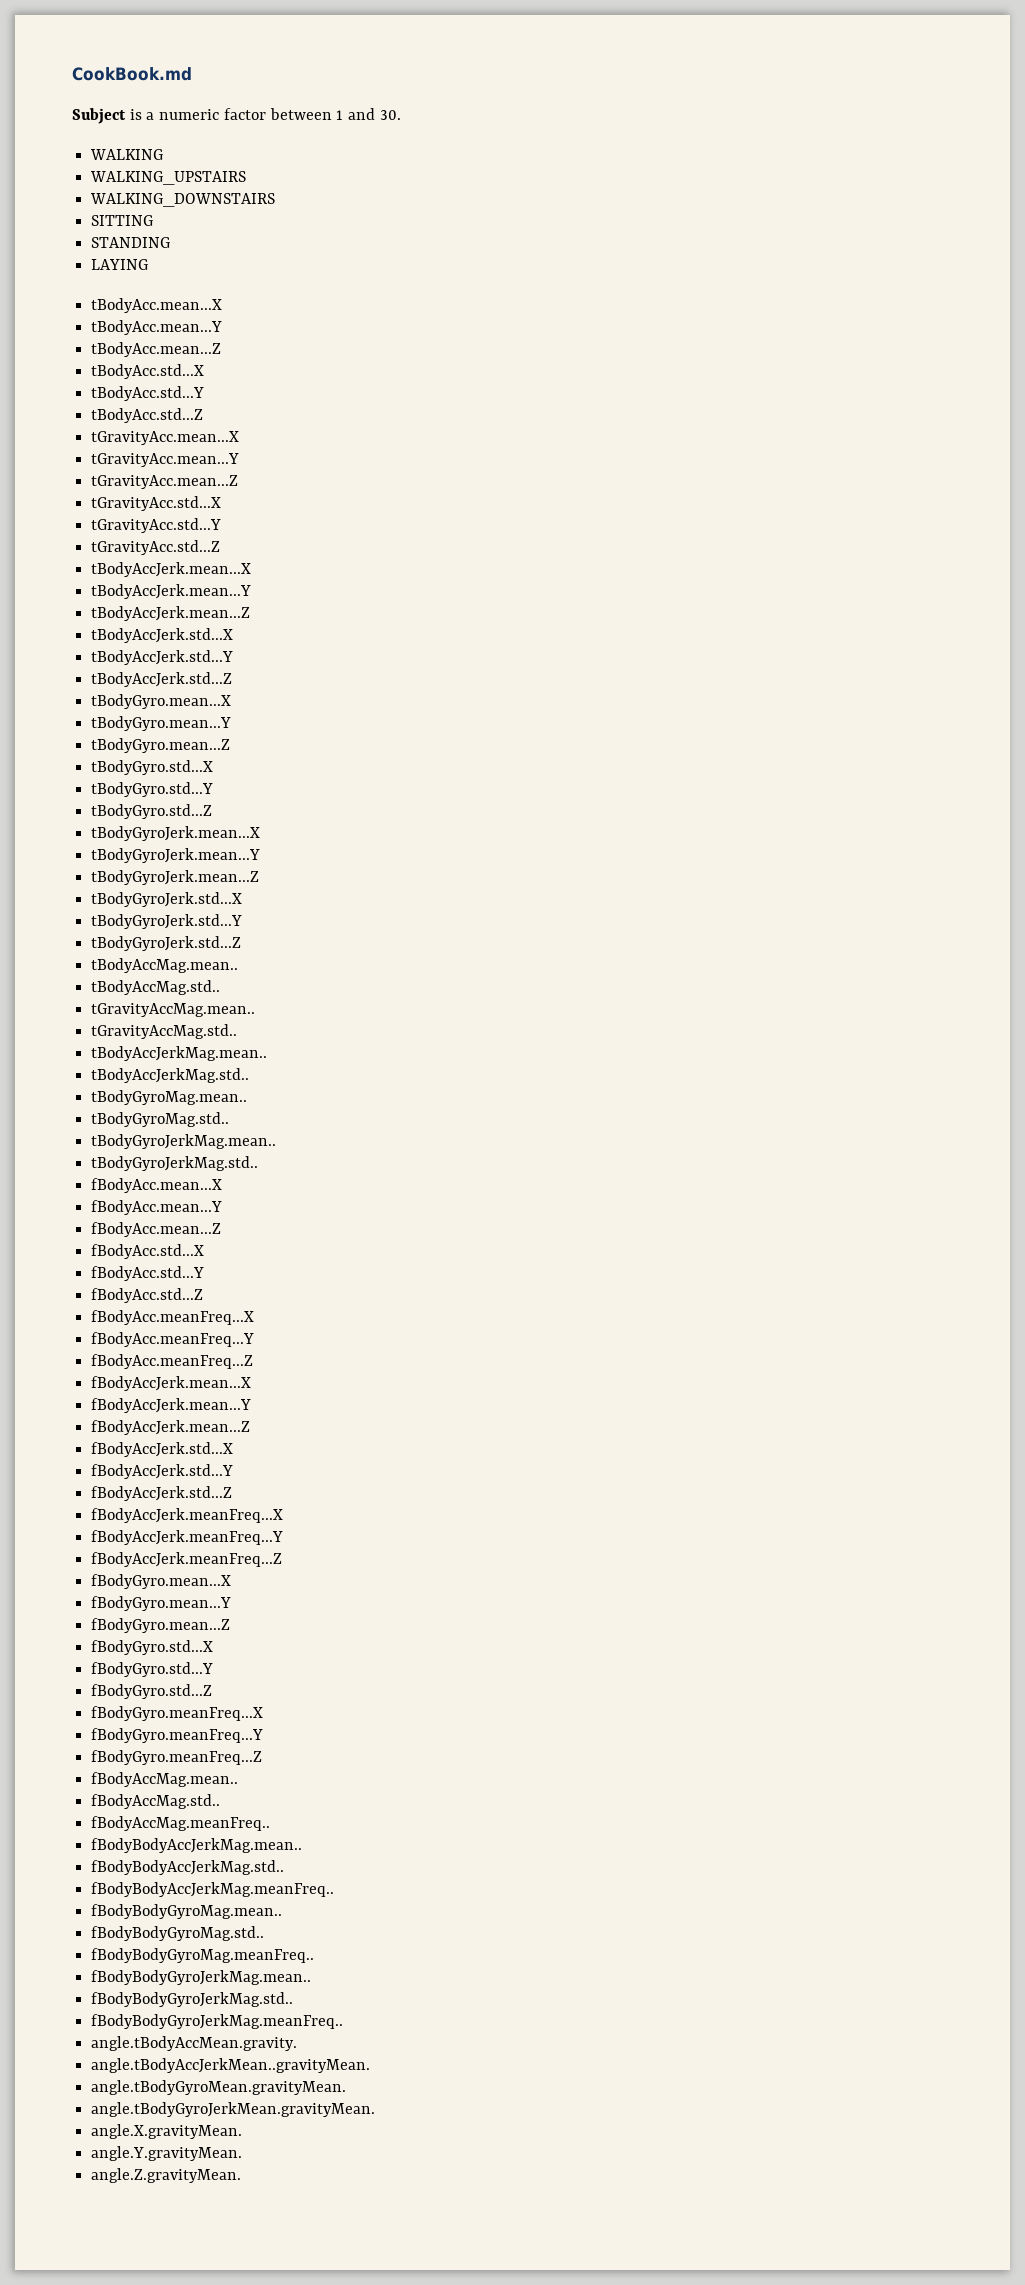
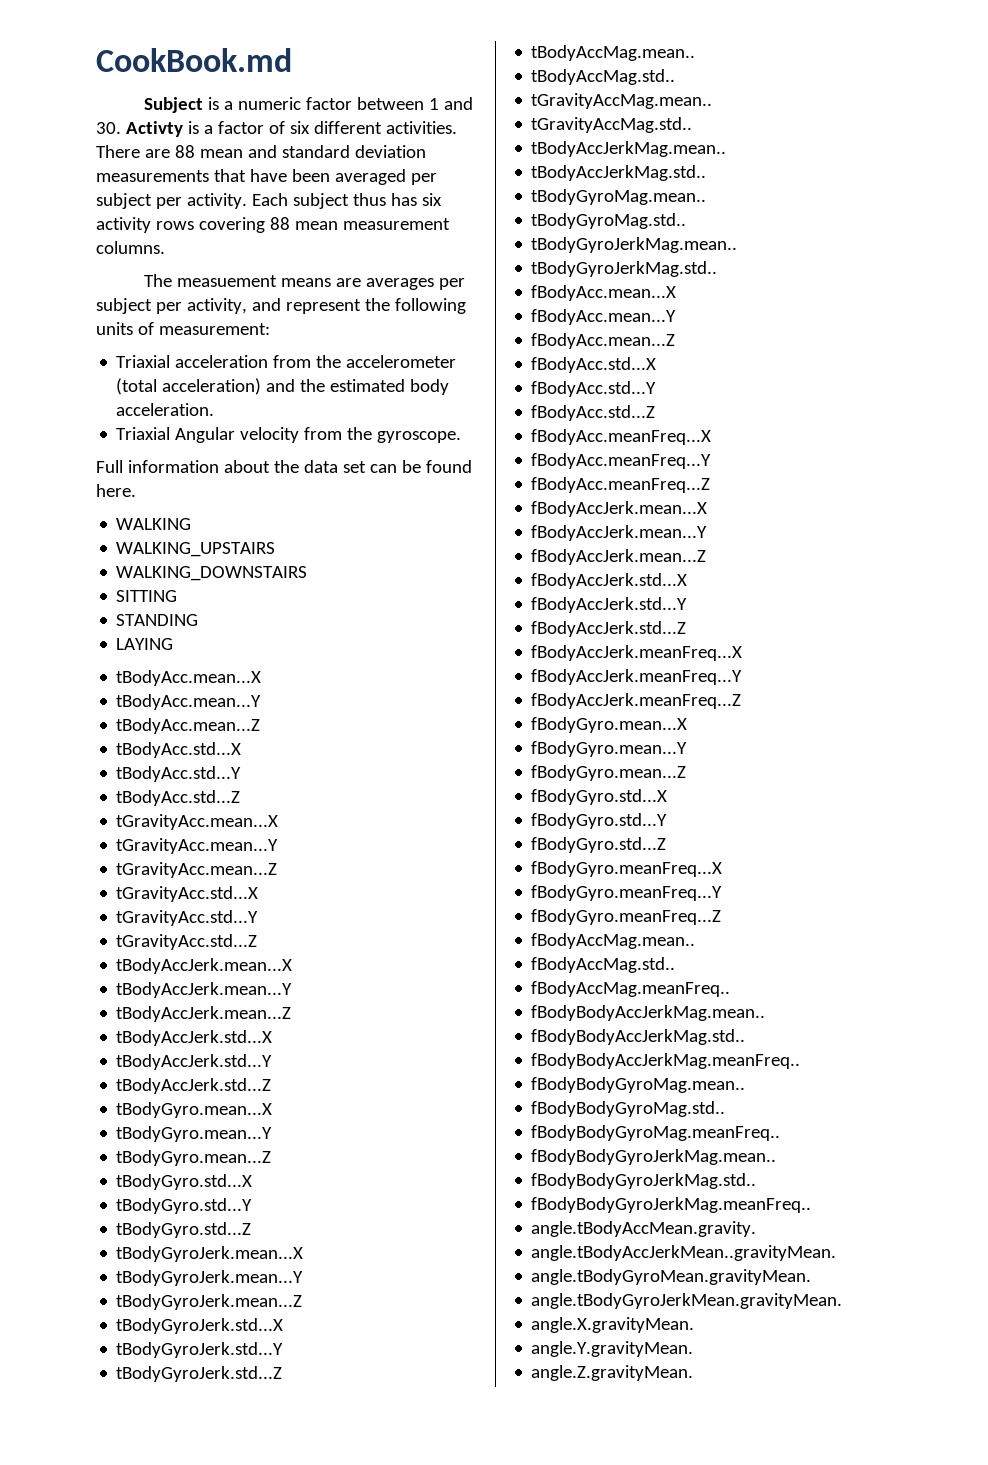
- Subject is a numeric factor between 1 and 30.
+ Subject is a numeric factor between 1 and 30. Activty is a factor of six different activities. There are 88 mean and standard deviation measurements that have been averaged per subject per activity. Each subject thus has six activity rows covering 88 mean measurement columns.
+ The measuement means are averages per subject per activity, and represent the following units of measurement:
+ Triaxial acceleration from the accelerometer (total acceleration) and the estimated body acceleration.
+ Triaxial Angular velocity from the gyroscope.
+ Full information about the data set can be found here.

